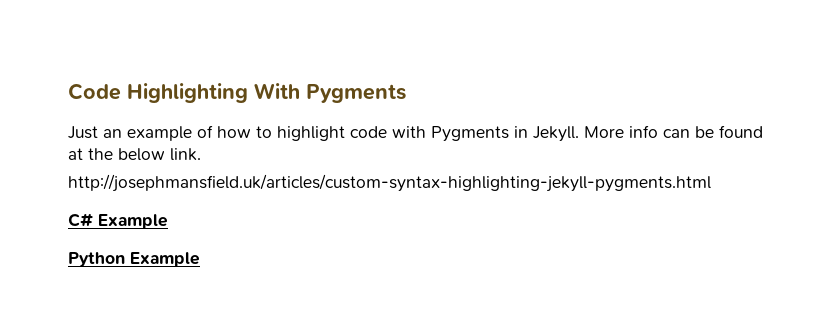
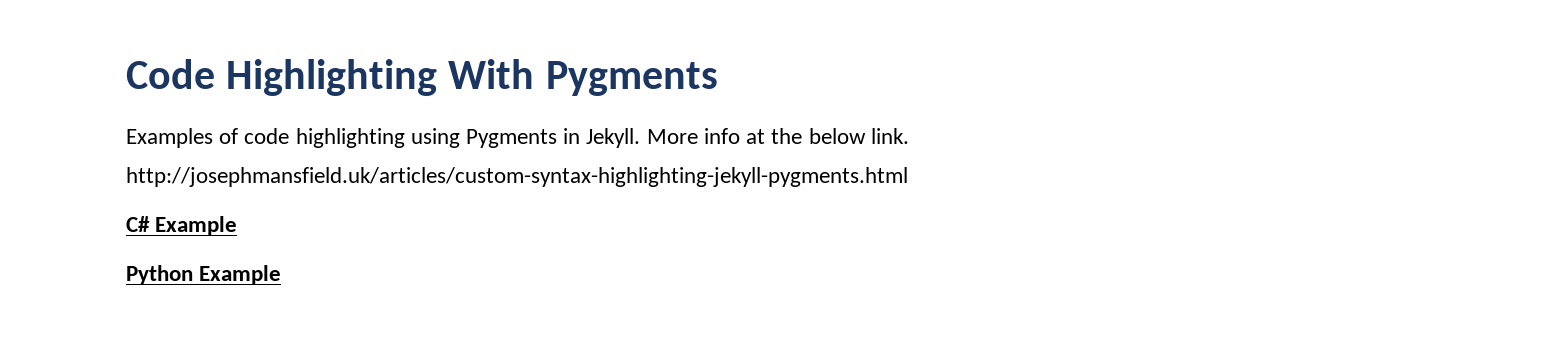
- Just an example of how to highlight code with Pygments in Jekyll.
+ Examples of code highlighting using Pygments in Jekyll.
- More info can be found at the below link.
+ More info at the below link.

